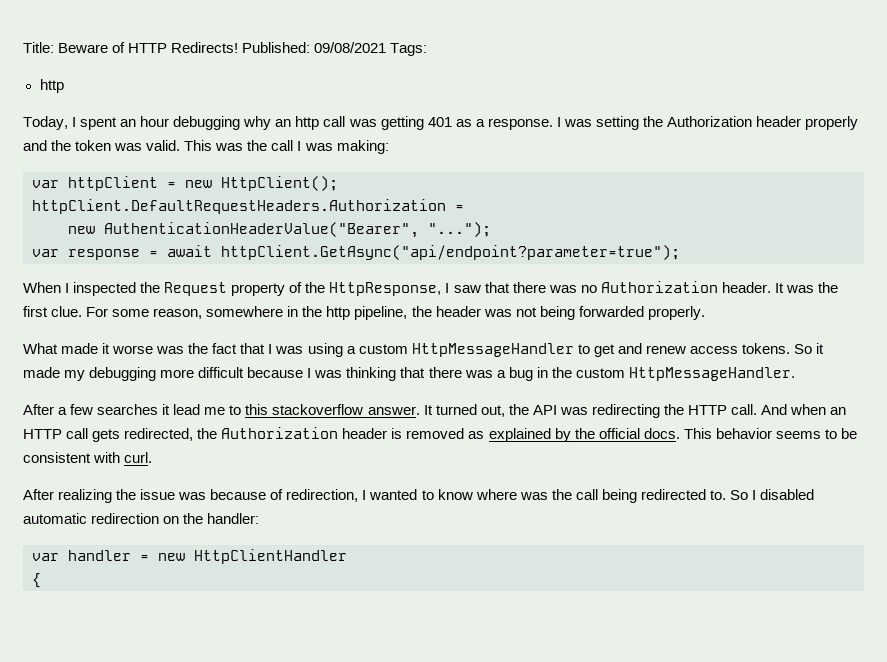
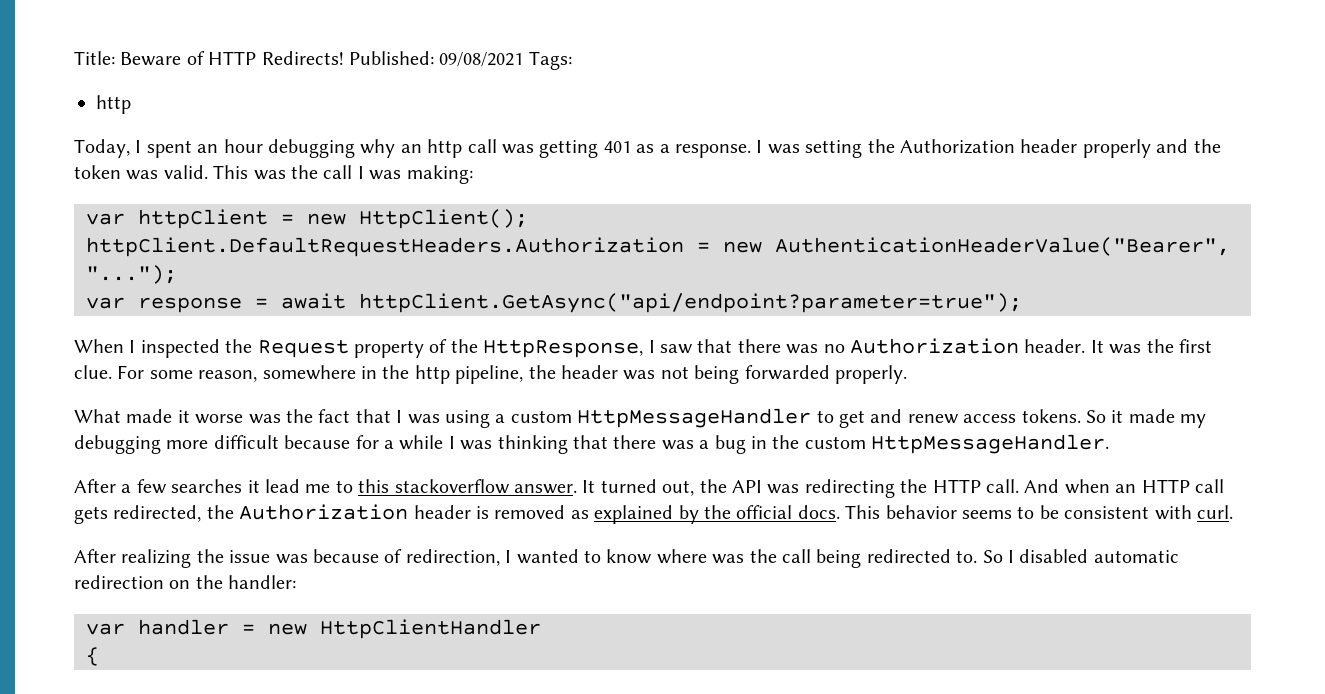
- httpClient.DefaultRequestHeaders.Authorization =
- new AuthenticationHeaderValue("Bearer", "...");
+ httpClient.DefaultRequestHeaders.Authorization = new AuthenticationHeaderValue("Bearer", "...");
- So it made my debugging more difficult because I was thinking that there was a bug in the custom HttpMessageHandler.
+ So it made my debugging more difficult because for a while I was thinking that there was a bug in the custom HttpMessageHandler.

